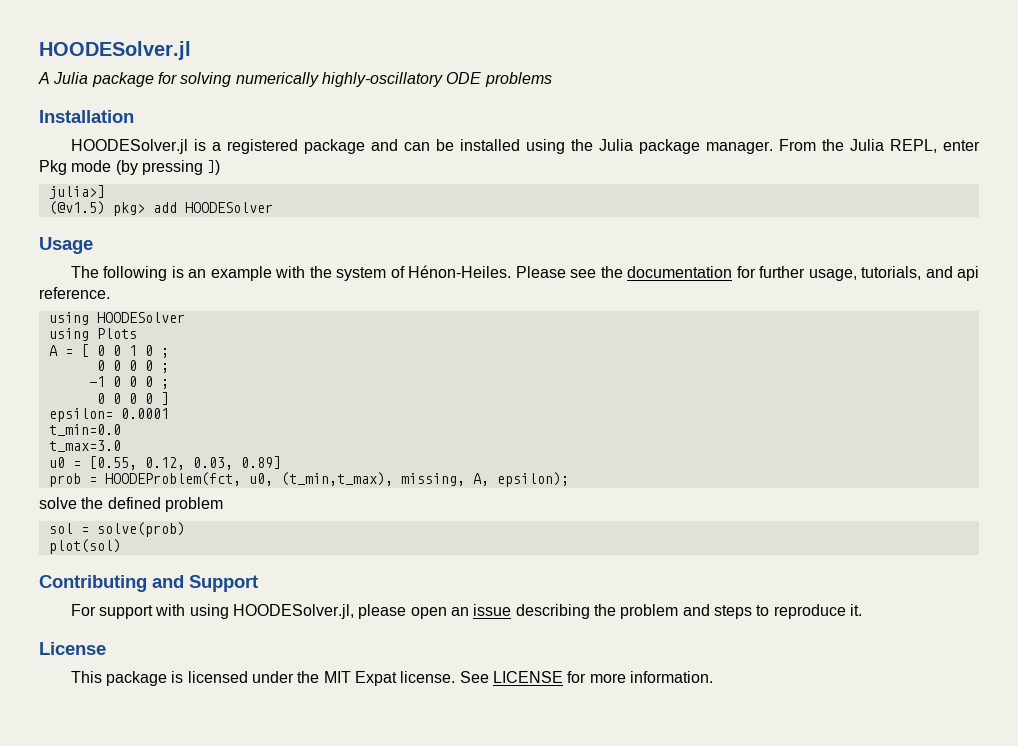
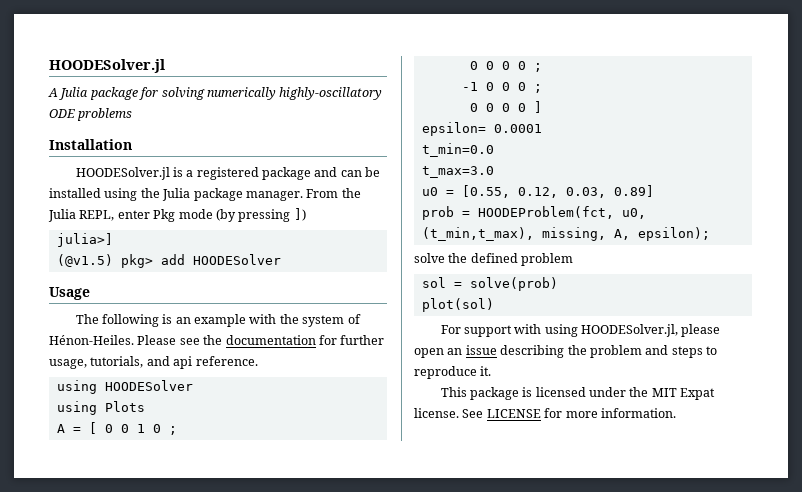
- Contributing and Support
- License

